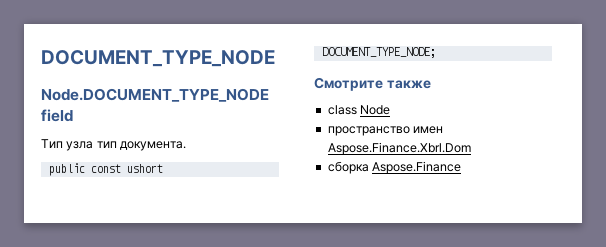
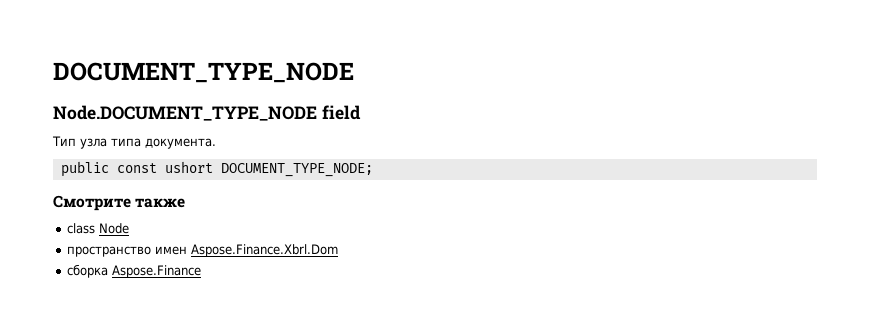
- Тип узла тип документа.
+ Тип узла типа документа.

